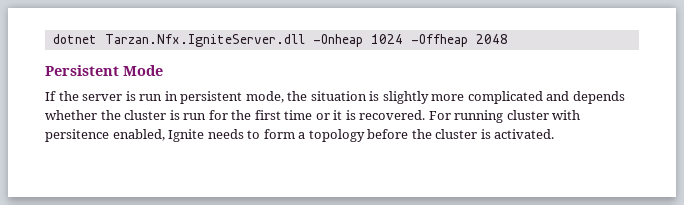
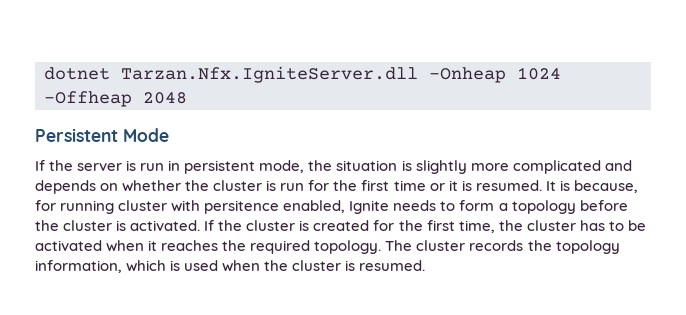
- If the server is run in persistent mode, the situation is slightly more complicated and depends whether the cluster is run for the first time or it is recovered. For running cluster with persitence enabled, Ignite needs to form a topology before the cluster is activated.
+ If the server is run in persistent mode, the situation is slightly more complicated and depends on whether the cluster is run for the first time or it is resumed. It is because, for running cluster with persitence enabled, Ignite needs to form a topology before the cluster is activated.
+ If the cluster is created for the first time, the cluster has to be activated when it reaches the required topology. The cluster records the topology information, which is used when the cluster is resumed.

